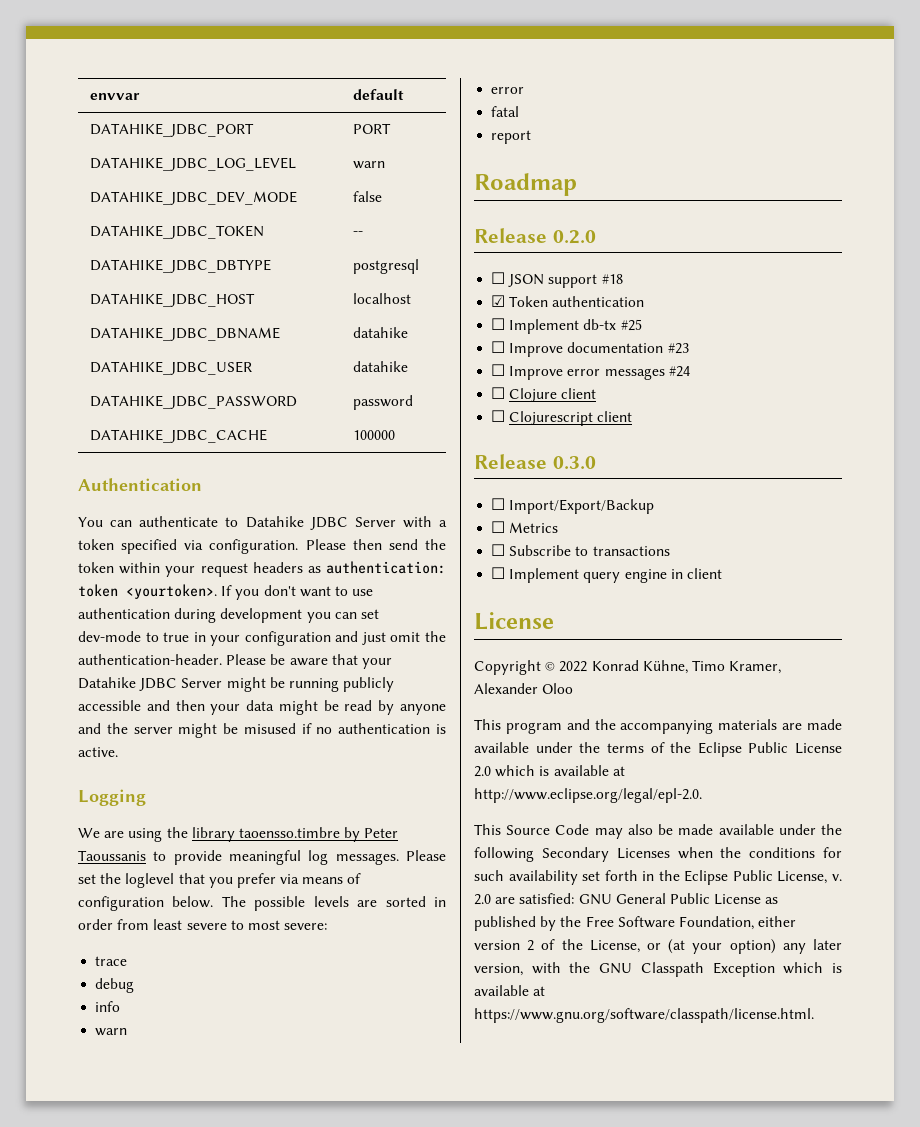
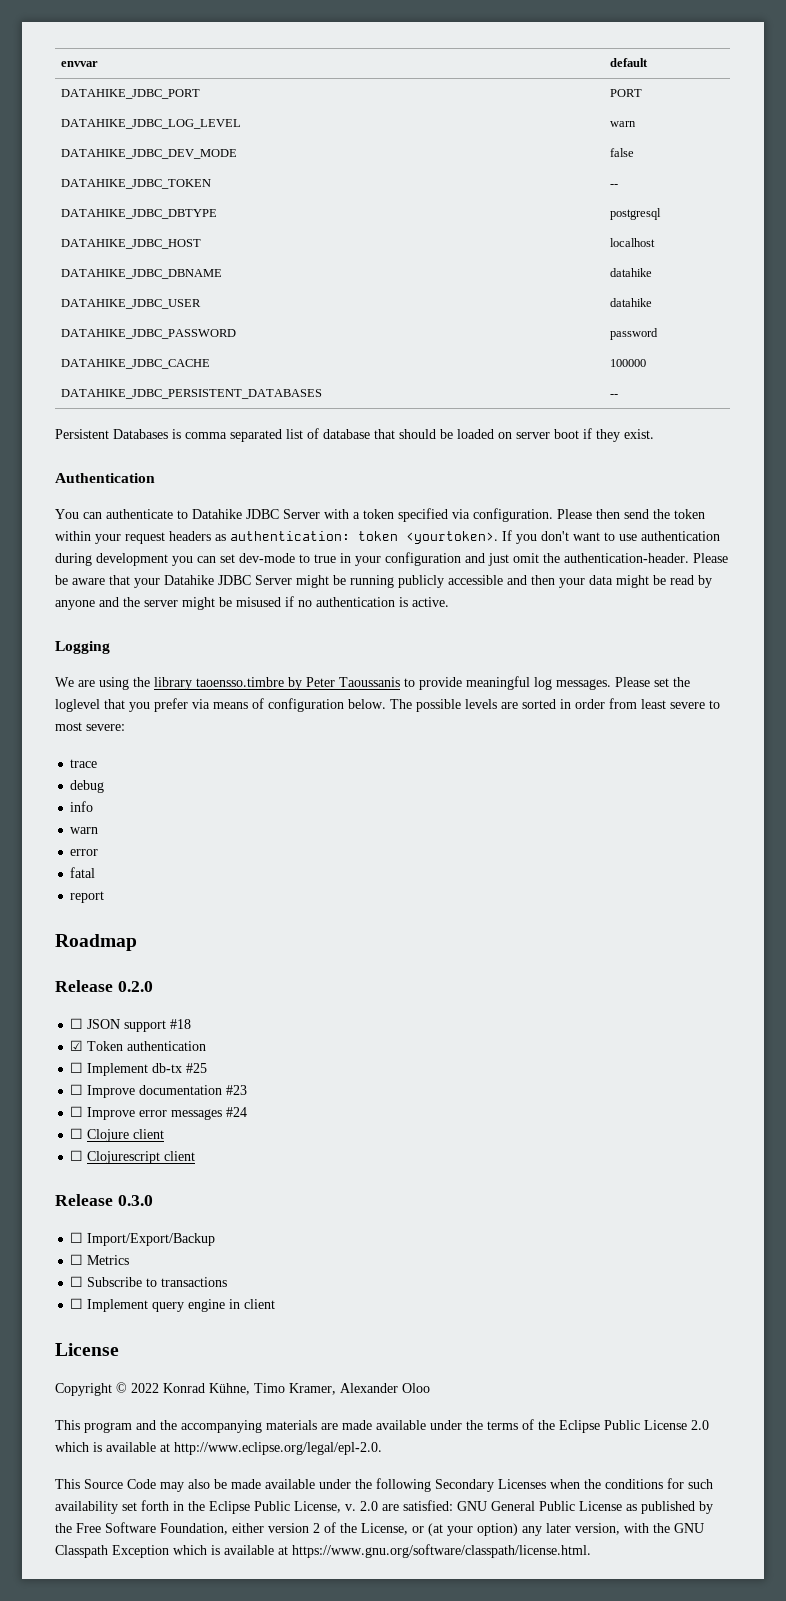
+ DATAHIKE_JDBC_PERSISTENT_DATABASES | --
+ Persistent Databases is comma separated list of database that should be loaded on server boot if they exist.

